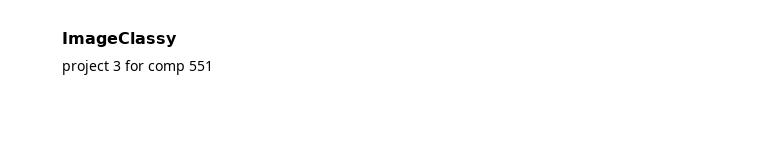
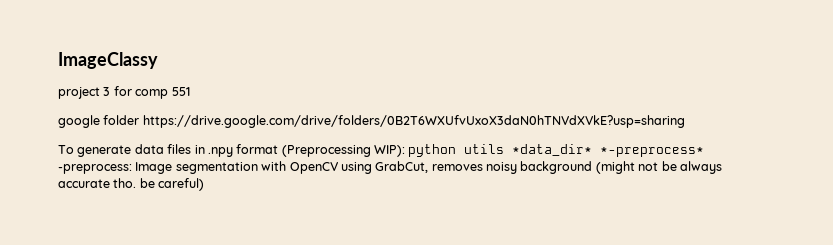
+ google folder https://drive.google.com/drive/folders/0B2T6WXUfvUxoX3daN0hTNVdXVkE?usp=sharing
+ To generate data files in .npy format (Preprocessing WIP): python utils *data_dir* *-preprocess* -preprocess: Image segmentation with OpenCV using GrabCut, removes noisy background (might not be always accurate tho. be careful)

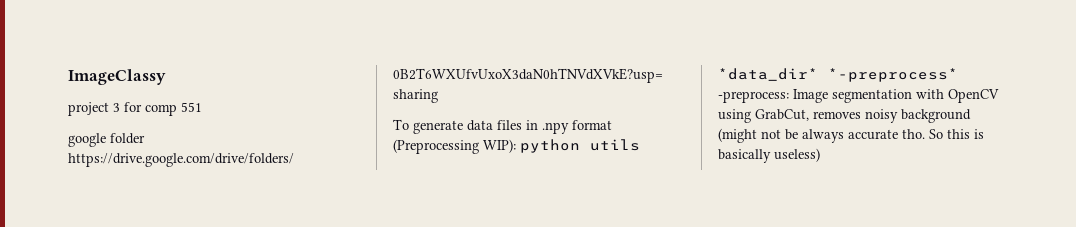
- To generate data files in .npy format (Preprocessing WIP): python utils *data_dir* *-preprocess* -preprocess: Image segmentation with OpenCV using GrabCut, removes noisy background (might not be always accurate tho. be careful)
+ To generate data files in .npy format (Preprocessing WIP): python utils *data_dir* *-preprocess* -preprocess: Image segmentation with OpenCV using GrabCut, removes noisy background (might not be always accurate tho. So this is basically useless)

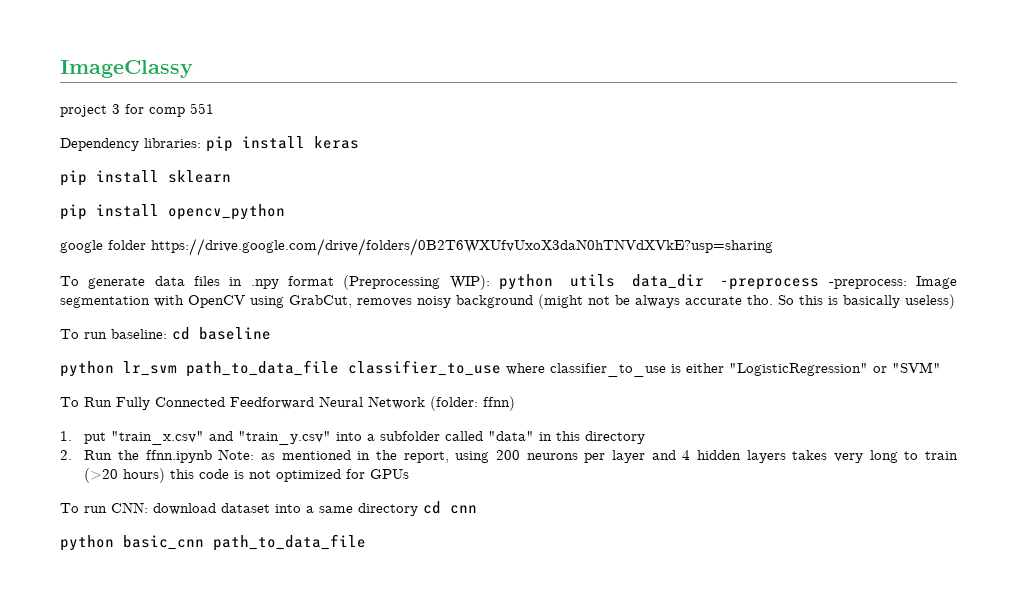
+ Dependency libraries: pip install keras
+ pip install sklearn
+ pip install opencv_python
- To generate data files in .npy format (Preprocessing WIP): python utils *data_dir* *-preprocess* -preprocess: Image segmentation with OpenCV using GrabCut, removes noisy background (might not be always accurate tho.
+ To generate data files in .npy format (Preprocessing WIP): python utils data_dir -preprocess -preprocess: Image segmentation with OpenCV using GrabCut, removes noisy background (might not be always accurate tho.
+ To run baseline: cd baseline
+ python lr_svm path_to_data_file classifier_to_use where classifier_to_use is either "LogisticRegression" or "SVM"
+ To Run Fully Connected Feedforward Neural Network (folder: ffnn)
+ 1. put "train_x.csv" and "train_y.csv" into a subfolder called "data" in this directory
+ 2. Run the ffnn.ipynb Note: as mentioned in the report, using 200 neurons per layer and 4 hidden layers takes very long to train (>20 hours) this code is not optimized for GPUs
+ To run CNN: download dataset into a same directory cd cnn
+ python basic_cnn path_to_data_file

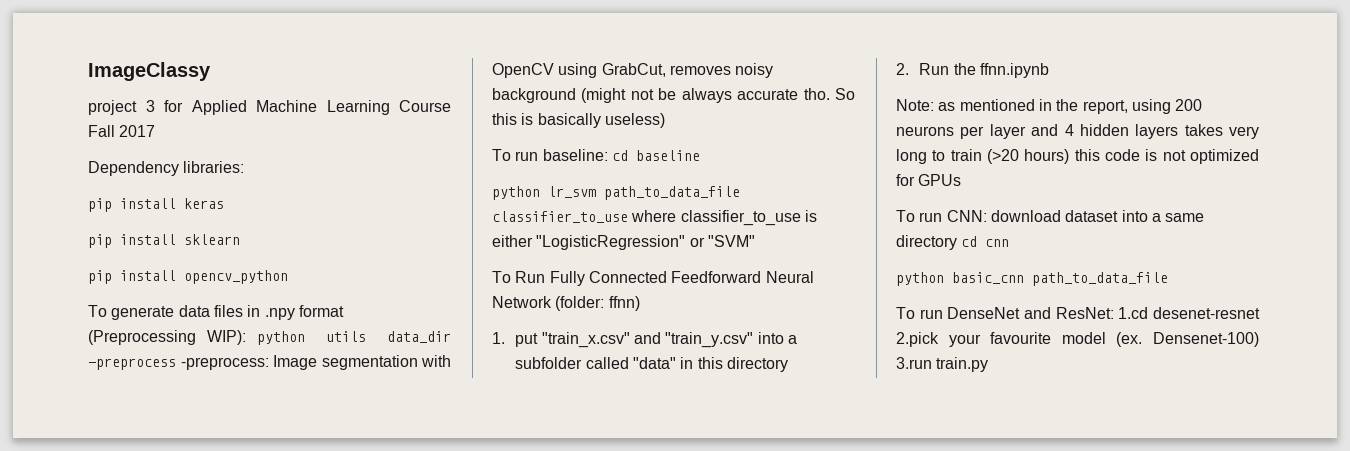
- project 3 for comp 551
+ project 3 for Applied Machine Learning Course Fall 2017
- Dependency libraries: pip install keras
+ Dependency libraries:
+ pip install keras
- google folder https://drive.google.com/drive/folders/0B2T6WXUfvUxoX3daN0hTNVdXVkE?usp=sharing
- 2. Run the ffnn.ipynb Note: as mentioned in the report, using 200 neurons per layer and 4 hidden layers takes very long to train (>20 hours) this code is not optimized for GPUs
+ 2. Run the ffnn.ipynb
+ Note: as mentioned in the report, using 200 neurons per layer and 4 hidden layers takes very long to train (>20 hours) this code is not optimized for GPUs
+ To run DenseNet and ResNet: 1.cd desenet-resnet 2.pick your favourite model (ex. Densenet-100) 3.run train.py

